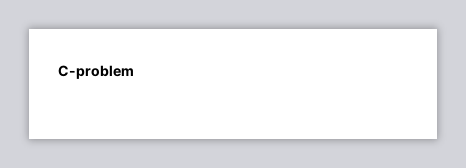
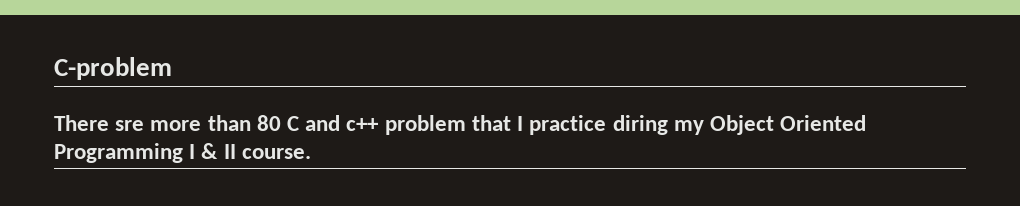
+ There sre more than 80 C and c++ problem that I practice diring my Object Oriented Programming I & II course.

